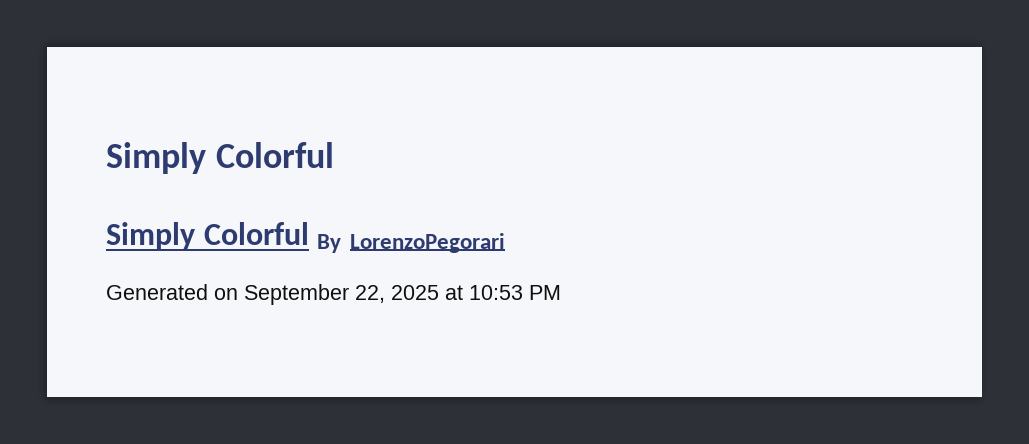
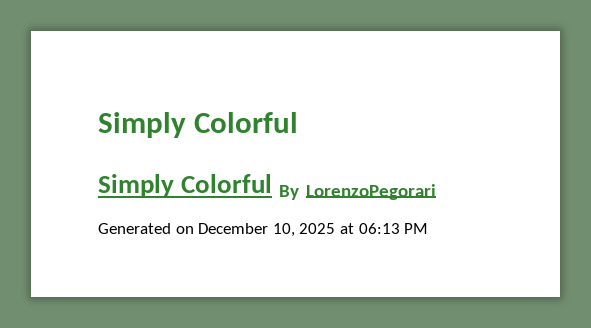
- Generated on September 22, 2025 at 10:53 PM
+ Generated on December 10, 2025 at 06:13 PM

